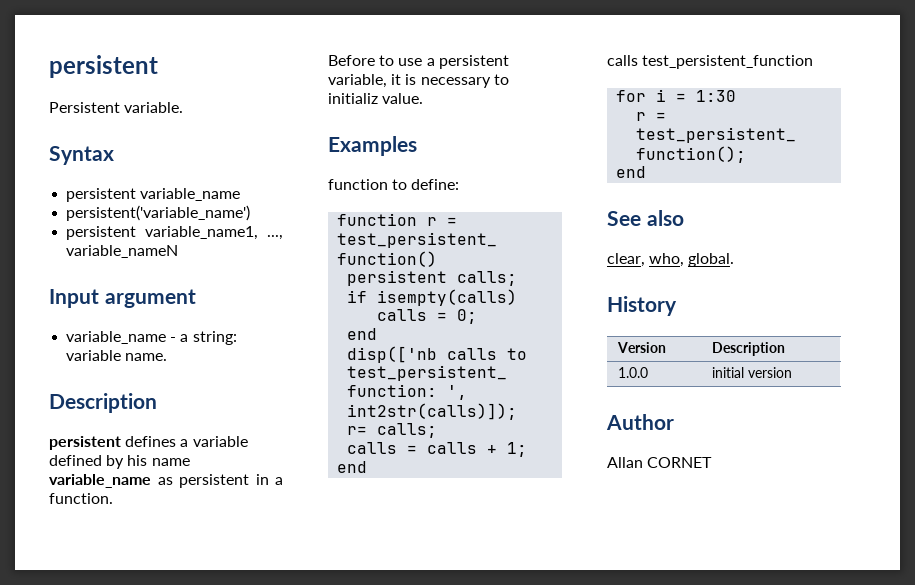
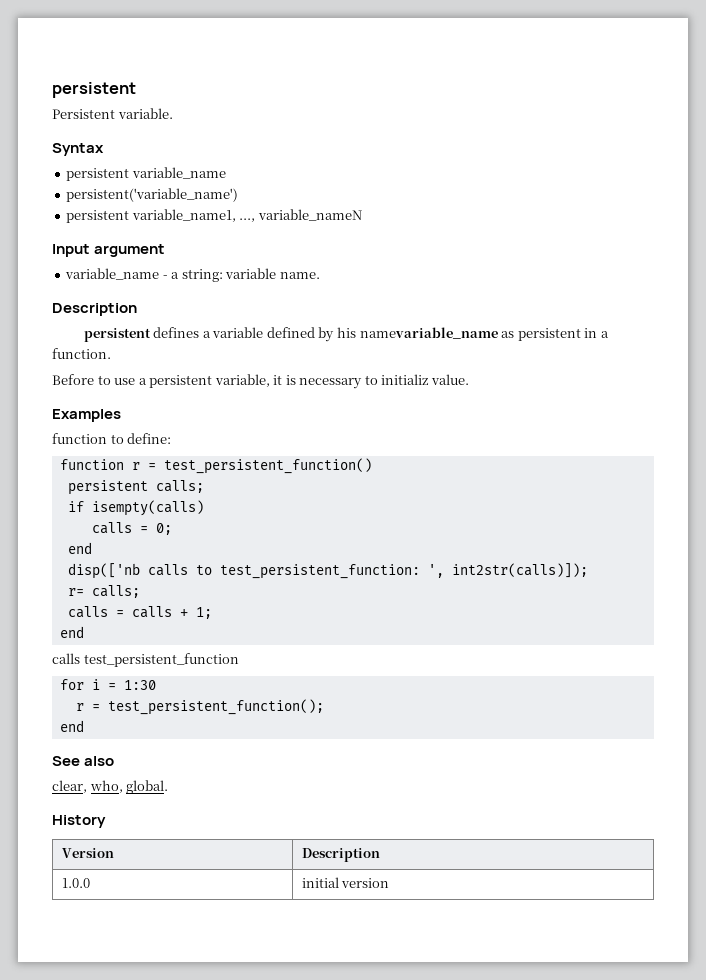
- persistent defines a variable defined by his name variable_name as persistent in a function.
+ persistent defines a variable defined by his namevariable_name as persistent in a function.
- Author
- Allan CORNET

